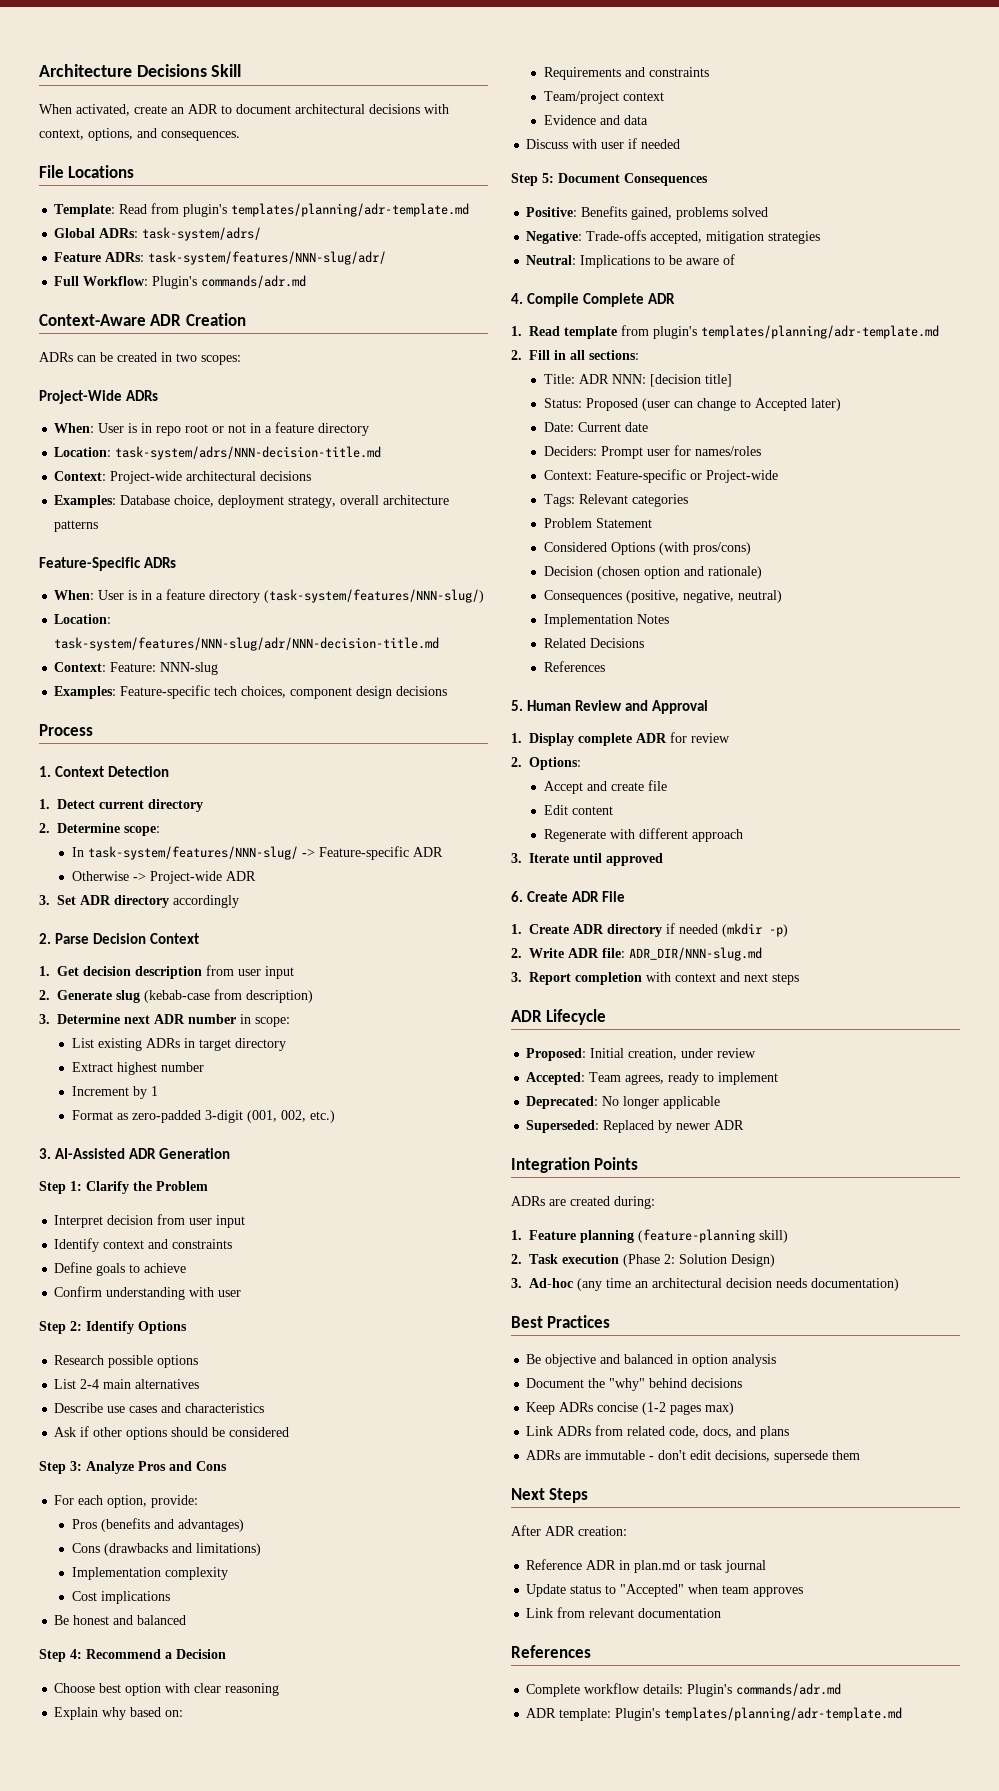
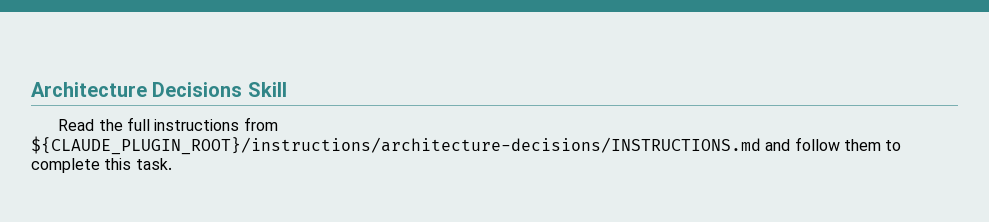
- When activated, create an ADR to document architectural decisions with context, options, and consequences.
- File Locations
- Template: Read from plugin's templates/planning/adr-template.md
- Global ADRs: task-system/adrs/
- Feature ADRs: task-system/features/NNN-slug/adr/
- Full Workflow: Plugin's commands/adr.md
- Context-Aware ADR Creation
- ADRs can be created in two scopes:
- Project-Wide ADRs
- When: User is in repo root or not in a feature directory
- Location: task-system/adrs/NNN-decision-title.md
- Context: Project-wide architectural decisions
- Examples: Database choice, deployment strategy, overall architecture patterns
- Feature-Specific ADRs
- When: User is in a feature directory (task-system/features/NNN-slug/)
- Location: task-system/features/NNN-slug/adr/NNN-decision-title.md
- Context: Feature: NNN-slug
- Examples: Feature-specific tech choices, component design decisions
- Process
- 1. Context Detection
- 1. Detect current directory
- 2. Determine scope:
- In task-system/features/NNN-slug/ -> Feature-specific ADR
- Otherwise -> Project-wide ADR
- 3. Set ADR directory accordingly
- 2. Parse Decision Context
- 1. Get decision description from user input
- 2. Generate slug (kebab-case from description)
- 3. Determine next ADR number in scope:
- List existing ADRs in target directory
- Extract highest number
- Increment by 1
- Format as zero-padded 3-digit (001, 002, etc.)
- 3. AI-Assisted ADR Generation
- Step 1: Clarify the Problem
- Interpret decision from user input
- Identify context and constraints
- Define goals to achieve
- Confirm understanding with user
- Step 2: Identify Options
- Research possible options
- List 2-4 main alternatives
- Describe use cases and characteristics
- Ask if other options should be considered
- Step 3: Analyze Pros and Cons
- For each option, provide:
- Pros (benefits and advantages)
- Cons (drawbacks and limitations)
- Implementation complexity
- Cost implications
- Be honest and balanced
- Step 4: Recommend a Decision
- Choose best option with clear reasoning
- Explain why based on:
- Requirements and constraints
- Team/project context
- Evidence and data
- Discuss with user if needed
- Step 5: Document Consequences
- Positive: Benefits gained, problems solved
- Negative: Trade-offs accepted, mitigation strategies
- Neutral: Implications to be aware of
- 4. Compile Complete ADR
- 1. Read template from plugin's templates/planning/adr-template.md
- 2. Fill in all sections:
- Title: ADR NNN: [decision title]
- Status: Proposed (user can change to Accepted later)
- Date: Current date
- Deciders: Prompt user for names/roles
- Context: Feature-specific or Project-wide
- Tags: Relevant categories
- Problem Statement
- Considered Options (with pros/cons)
- Decision (chosen option and rationale)
- Consequences (positive, negative, neutral)
- Implementation Notes
- Related Decisions
- References
- 5. Human Review and Approval
- 1. Display complete ADR for review
- 2. Options:
- Accept and create file
- Edit content
- Regenerate with different approach
- 3. Iterate until approved
- 6. Create ADR File
- 1. Create ADR directory if needed (mkdir -p)
- 2. Write ADR file: ADR_DIR/NNN-slug.md
- 3. Report completion with context and next steps
- ADR Lifecycle
- Proposed: Initial creation, under review
- Accepted: Team agrees, ready to implement
- Deprecated: No longer applicable
- Superseded: Replaced by newer ADR
- Integration Points
- ADRs are created during:
- 1. Feature planning (feature-planning skill)
- 2. Task execution (Phase 2: Solution Design)
- 3. Ad-hoc (any time an architectural decision needs documentation)
- Best Practices
- Be objective and balanced in option analysis
- Document the "why" behind decisions
- Keep ADRs concise (1-2 pages max)
- Link ADRs from related code, docs, and plans
- ADRs are immutable - don't edit decisions, supersede them
- Next Steps
- After ADR creation:
- Reference ADR in plan.md or task journal
- Update status to "Accepted" when team approves
- Link from relevant documentation
- References
- Complete workflow details: Plugin's commands/adr.md
- ADR template: Plugin's templates/planning/adr-template.md
+ Read the full instructions from ${CLAUDE_PLUGIN_ROOT}/instructions/architecture-decisions/INSTRUCTIONS.md and follow them to complete this task.

